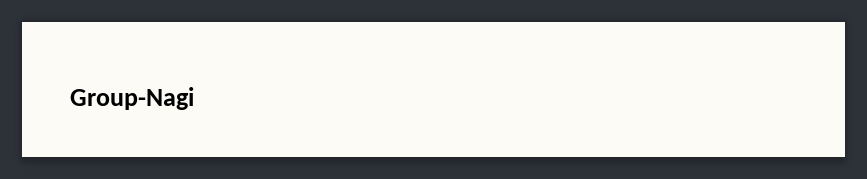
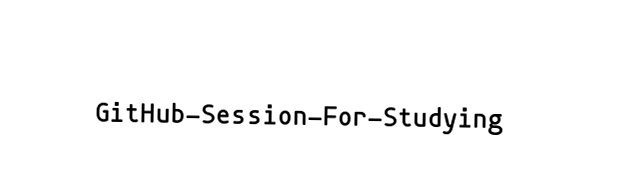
- Group-Nagi
+ GitHub-Session-For-Studying

